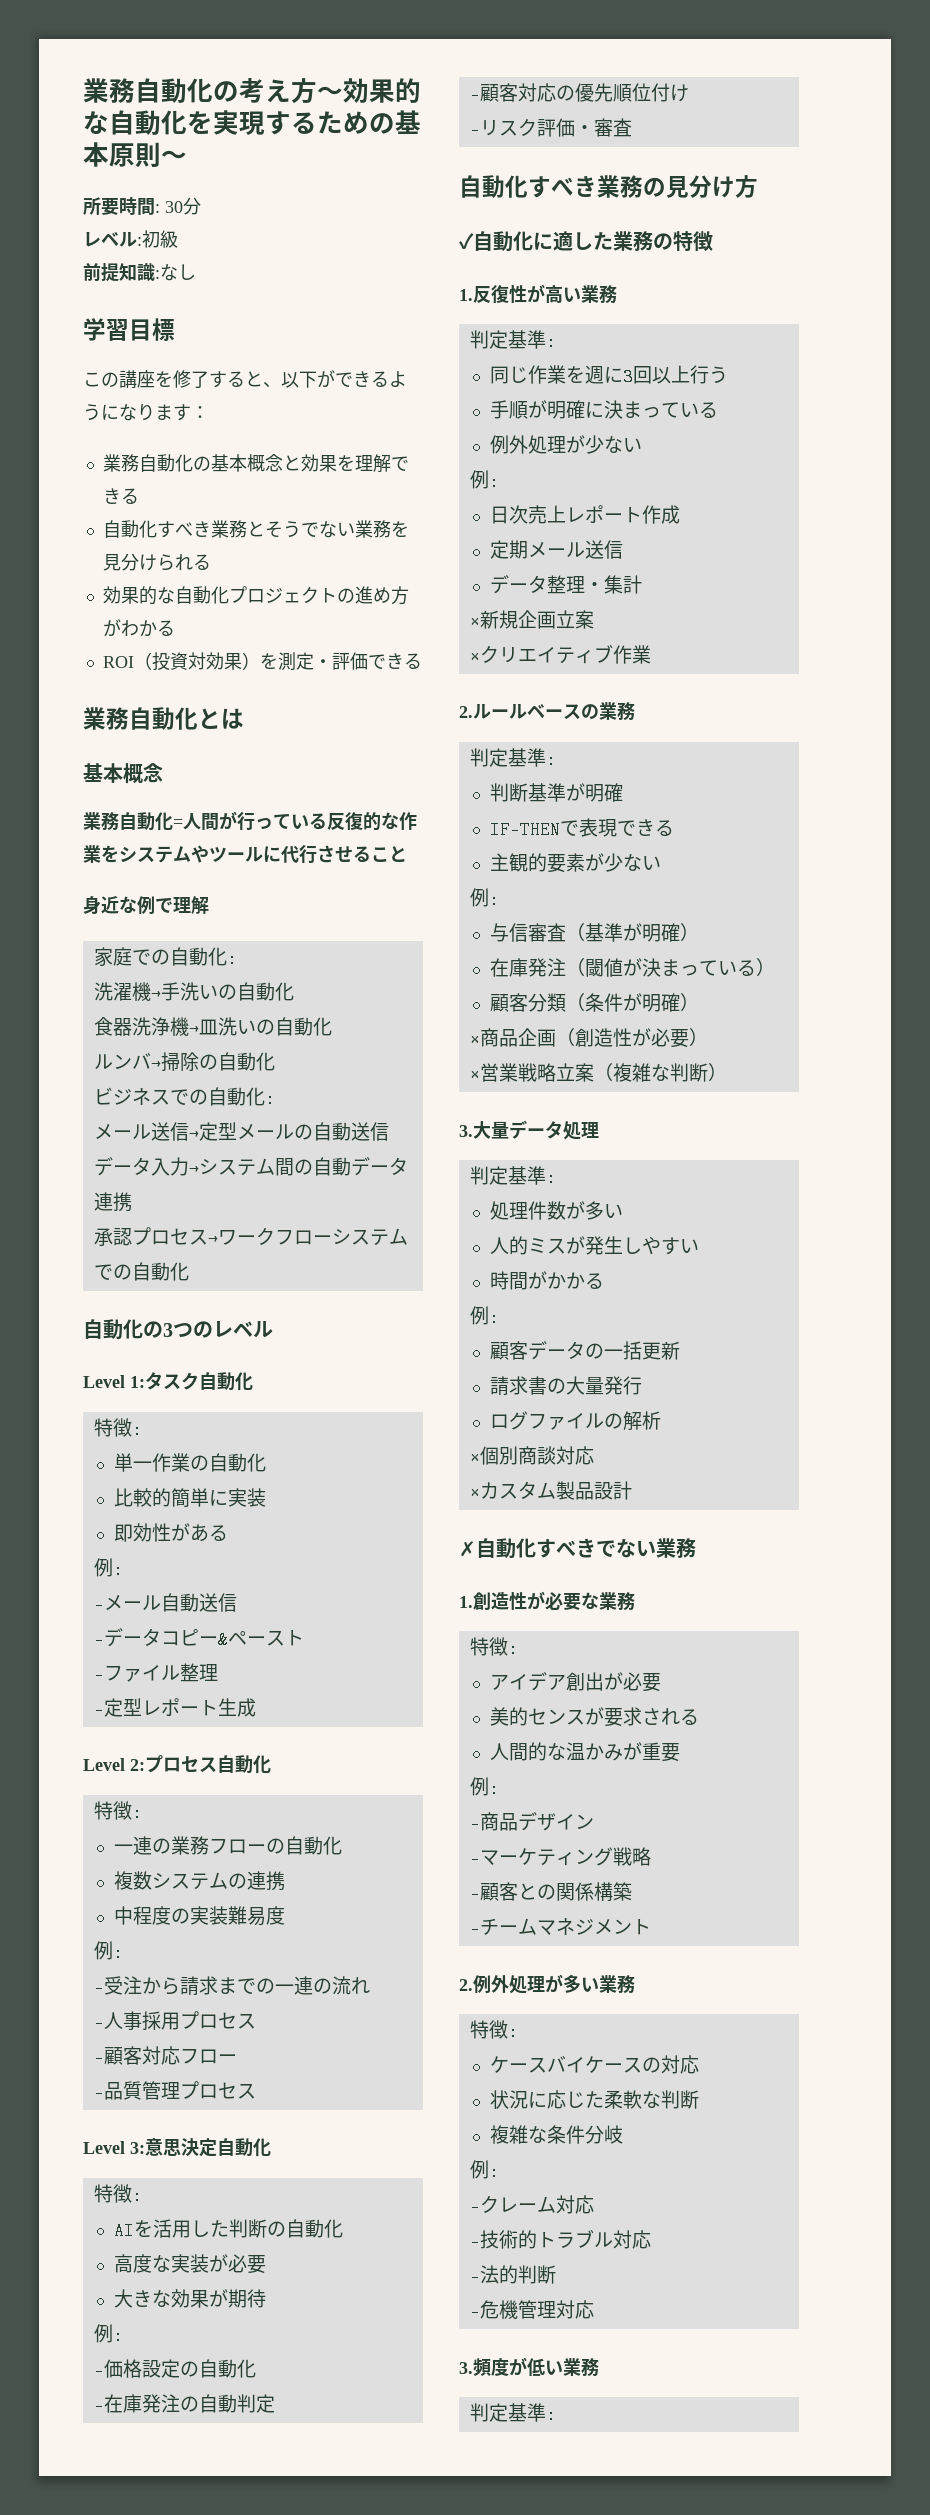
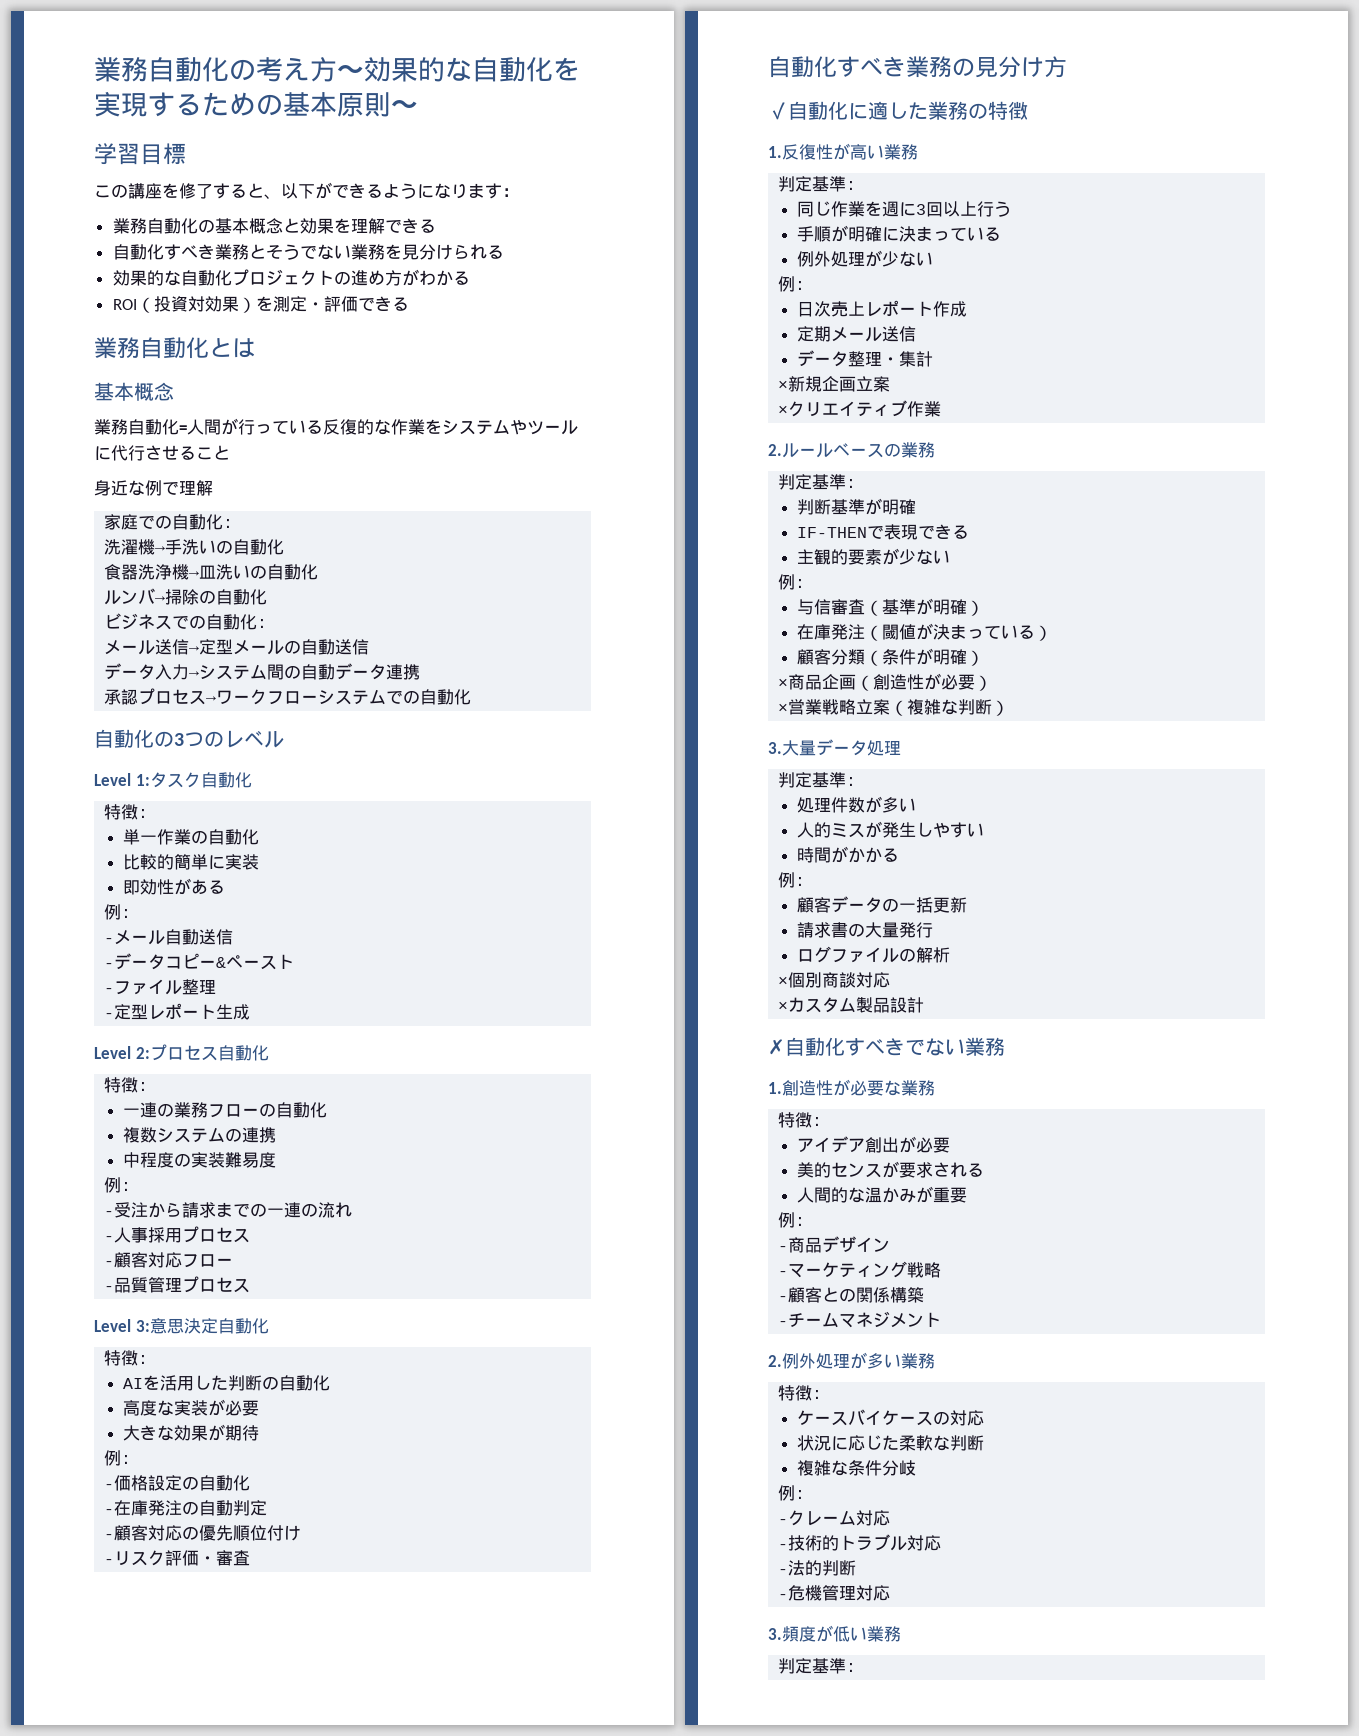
- 所要時間: 30分
- レベル:初級
- 前提知識:なし

